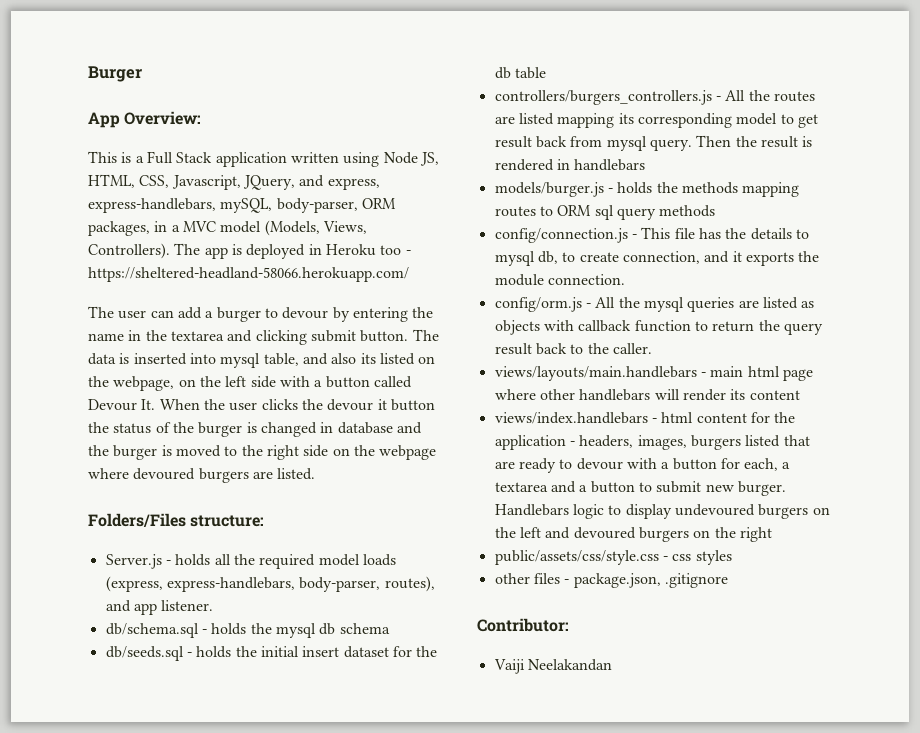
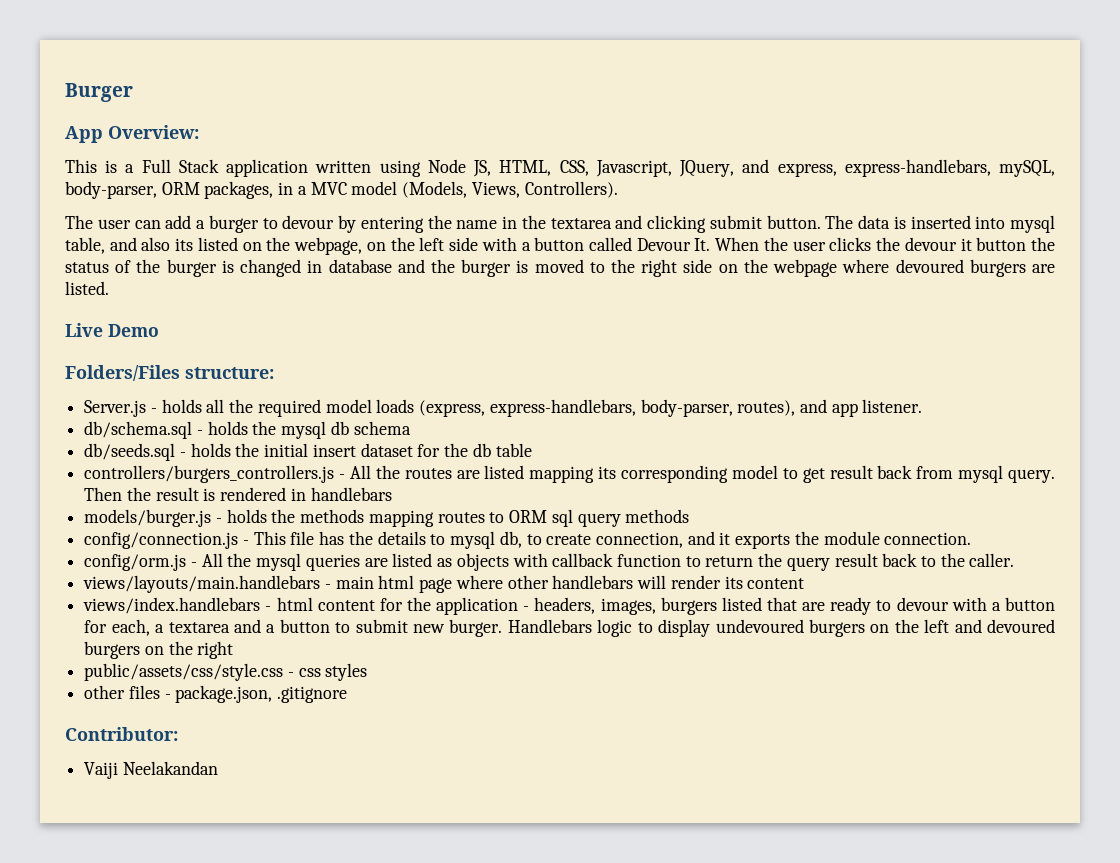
- The app is deployed in Heroku too - https://sheltered-headland-58066.herokuapp.com/
+ Live Demo

